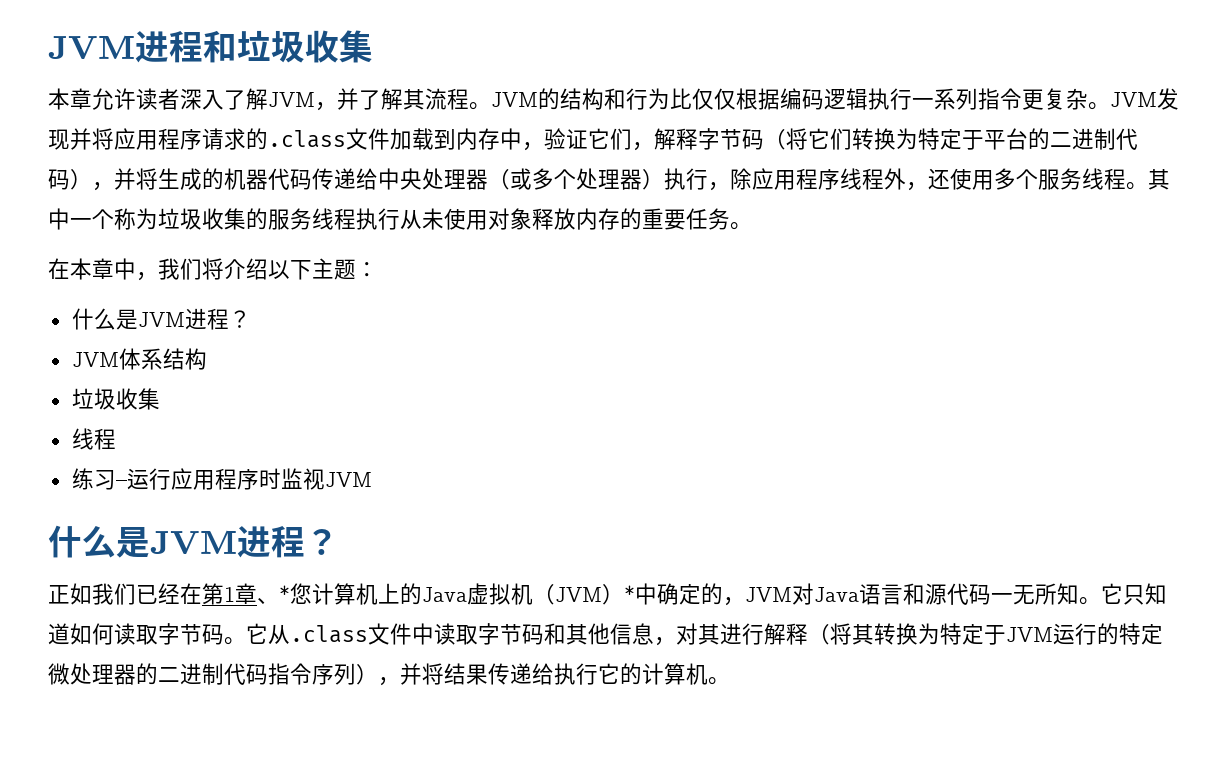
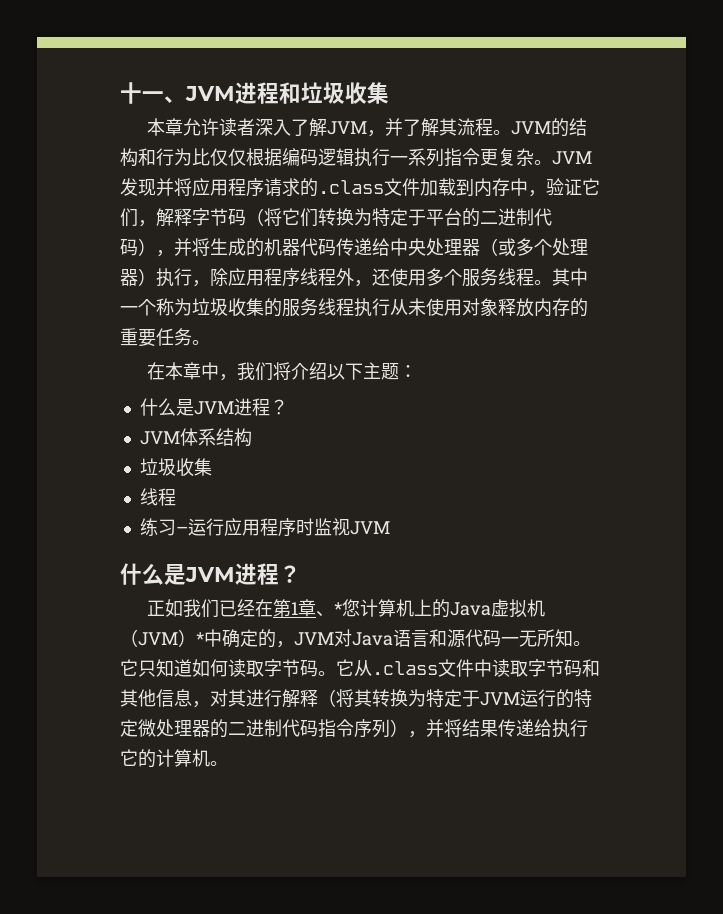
- JVM进程和垃圾收集
+ 十一、JVM进程和垃圾收集

